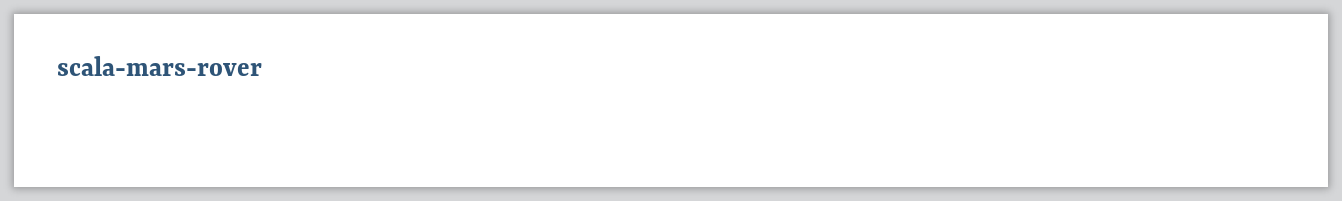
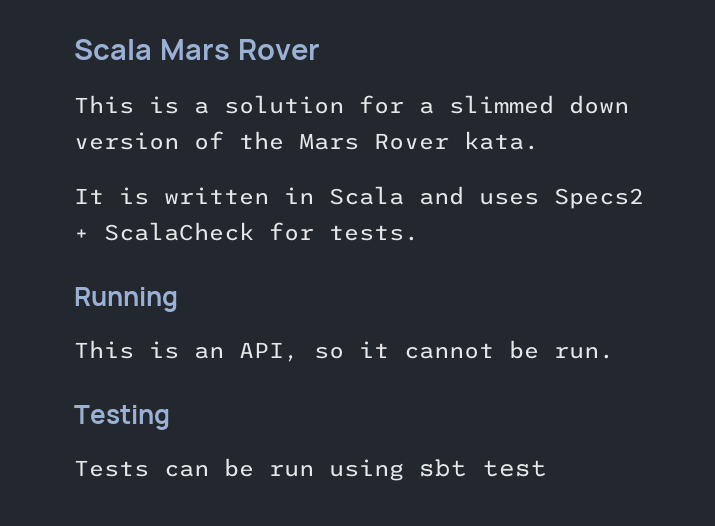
- scala-mars-rover
+ Scala Mars Rover
+ This is a solution for a slimmed down version of the Mars Rover kata.
+ It is written in Scala and uses Specs2 + ScalaCheck for tests.
+ Running
+ This is an API, so it cannot be run.
+ Testing
+ Tests can be run using sbt test

